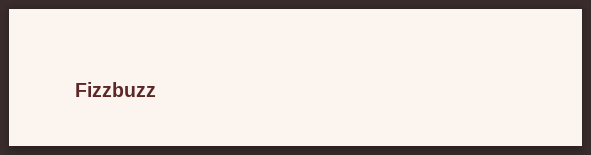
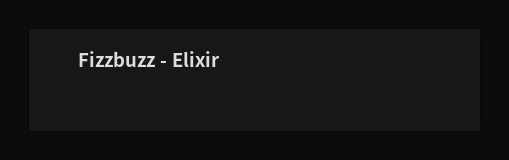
- Fizzbuzz
+ Fizzbuzz - Elixir

